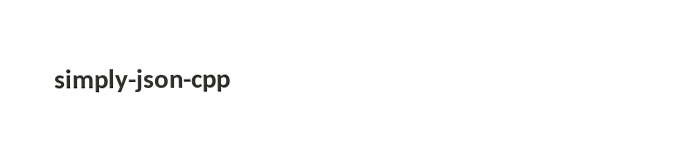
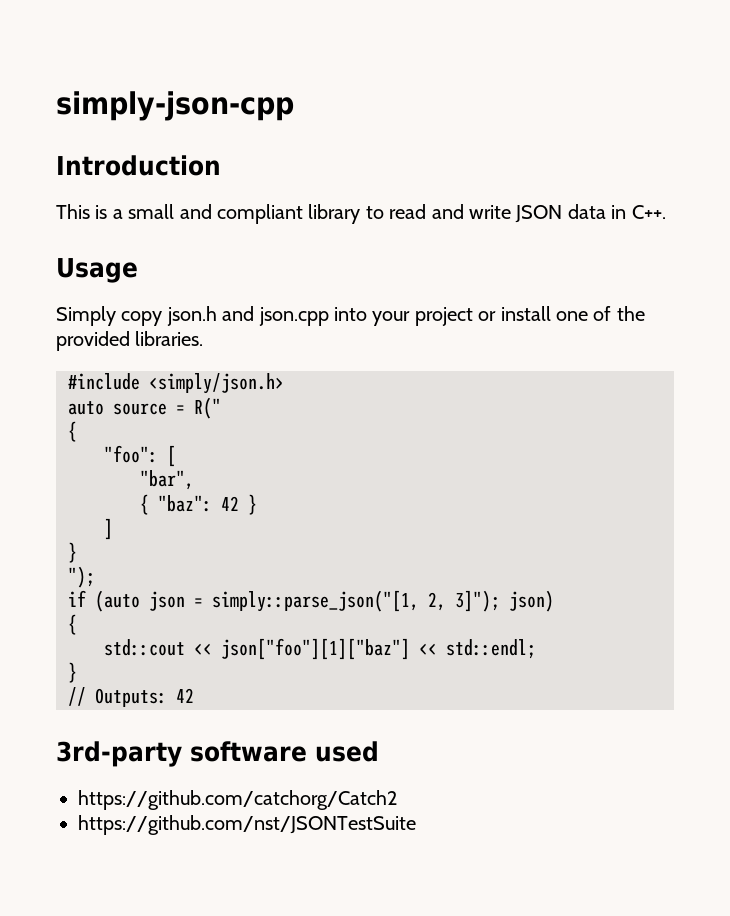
+ Introduction
+ This is a small and compliant library to read and write JSON data in C++.
+ Usage
+ Simply copy json.h and json.cpp into your project or install one of the provided libraries.
+ #include <simply/json.h>
+ auto source = R("
+ {
+ "foo": [
+ "bar",
+ { "baz": 42 }
+ ]
+ }
+ ");
+ if (auto json = simply::parse_json("[1, 2, 3]"); json)
+ {
+ std::cout << json["foo"][1]["baz"] << std::endl;
+ }
+ // Outputs: 42
+ 3rd-party software used
+ https://github.com/catchorg/Catch2
+ https://github.com/nst/JSONTestSuite

